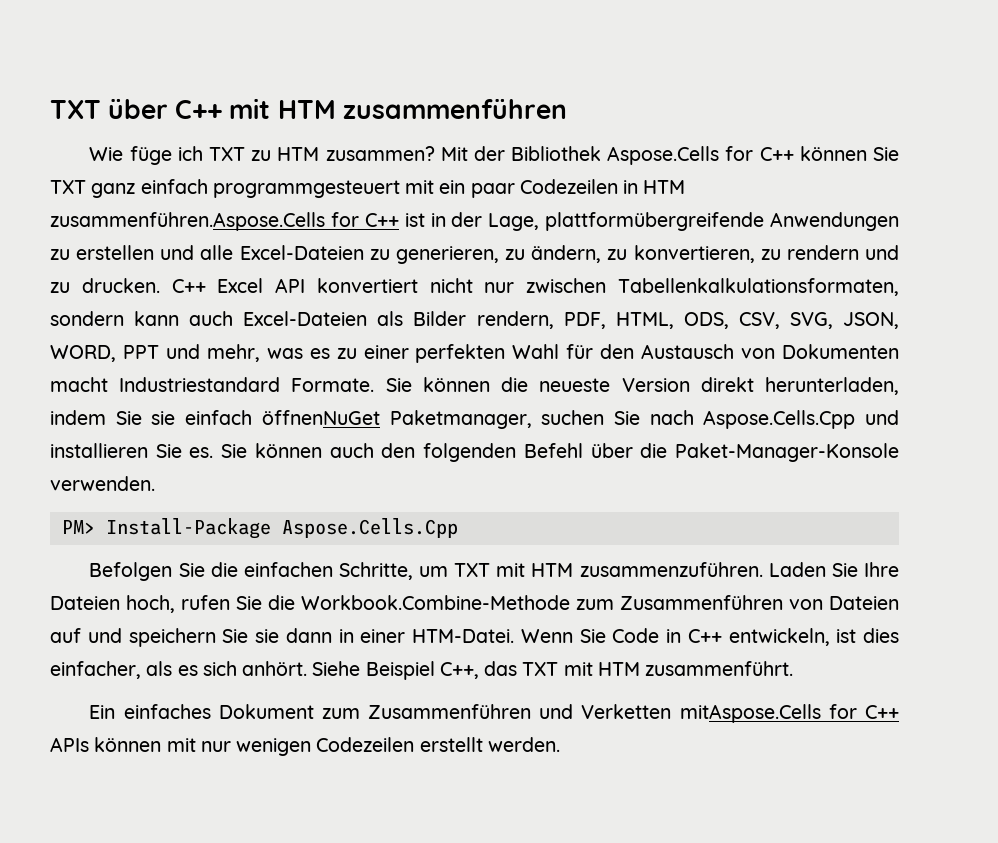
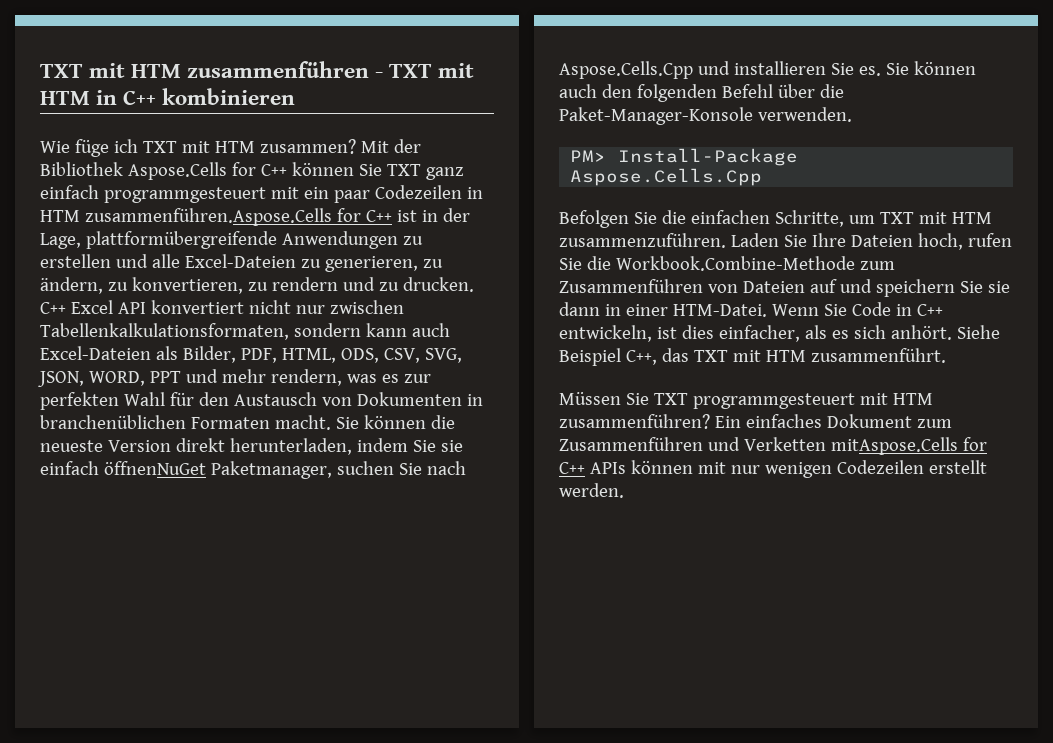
- TXT über C++ mit HTM zusammenführen
+ TXT mit HTM zusammenführen - TXT mit HTM in C++ kombinieren
- Wie füge ich TXT zu HTM zusammen?
+ Wie füge ich TXT mit HTM zusammen?
- C++ Excel API konvertiert nicht nur zwischen Tabellenkalkulationsformaten, sondern kann auch Excel-Dateien als Bilder rendern, PDF, HTML, ODS, CSV, SVG, JSON, WORD, PPT und mehr, was es zu einer perfekten Wahl für den Austausch von Dokumenten macht Industriestandard Formate.
+ C++ Excel API konvertiert nicht nur zwischen Tabellenkalkulationsformaten, sondern kann auch Excel-Dateien als Bilder, PDF, HTML, ODS, CSV, SVG, JSON, WORD, PPT und mehr rendern, was es zur perfekten Wahl für den Austausch von Dokumenten in branchenüblichen Formaten macht.
+ Müssen Sie TXT programmgesteuert mit HTM zusammenführen?

